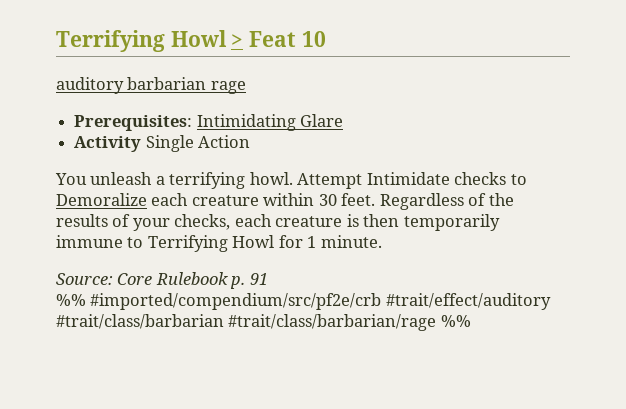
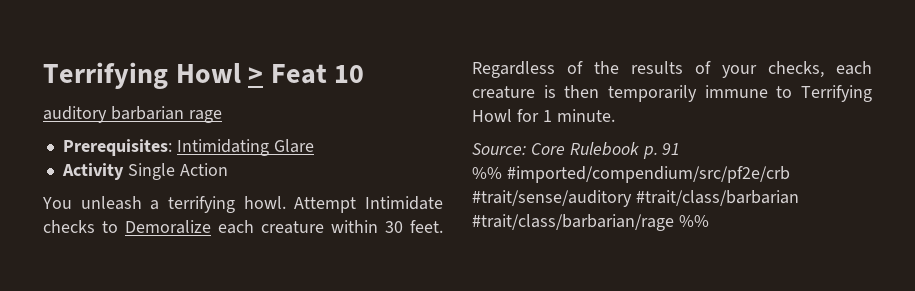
- %% #imported/compendium/src/pf2e/crb #trait/effect/auditory #trait/class/barbarian #trait/class/barbarian/rage %%
+ %% #imported/compendium/src/pf2e/crb #trait/sense/auditory #trait/class/barbarian #trait/class/barbarian/rage %%

